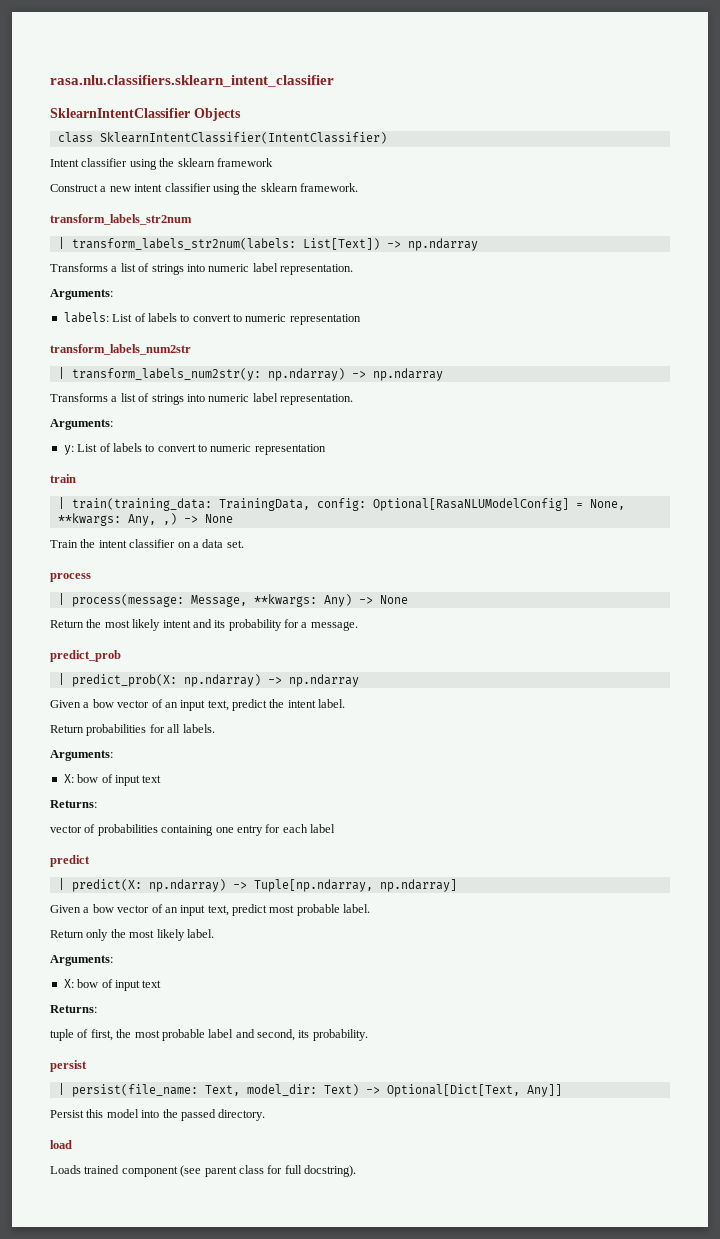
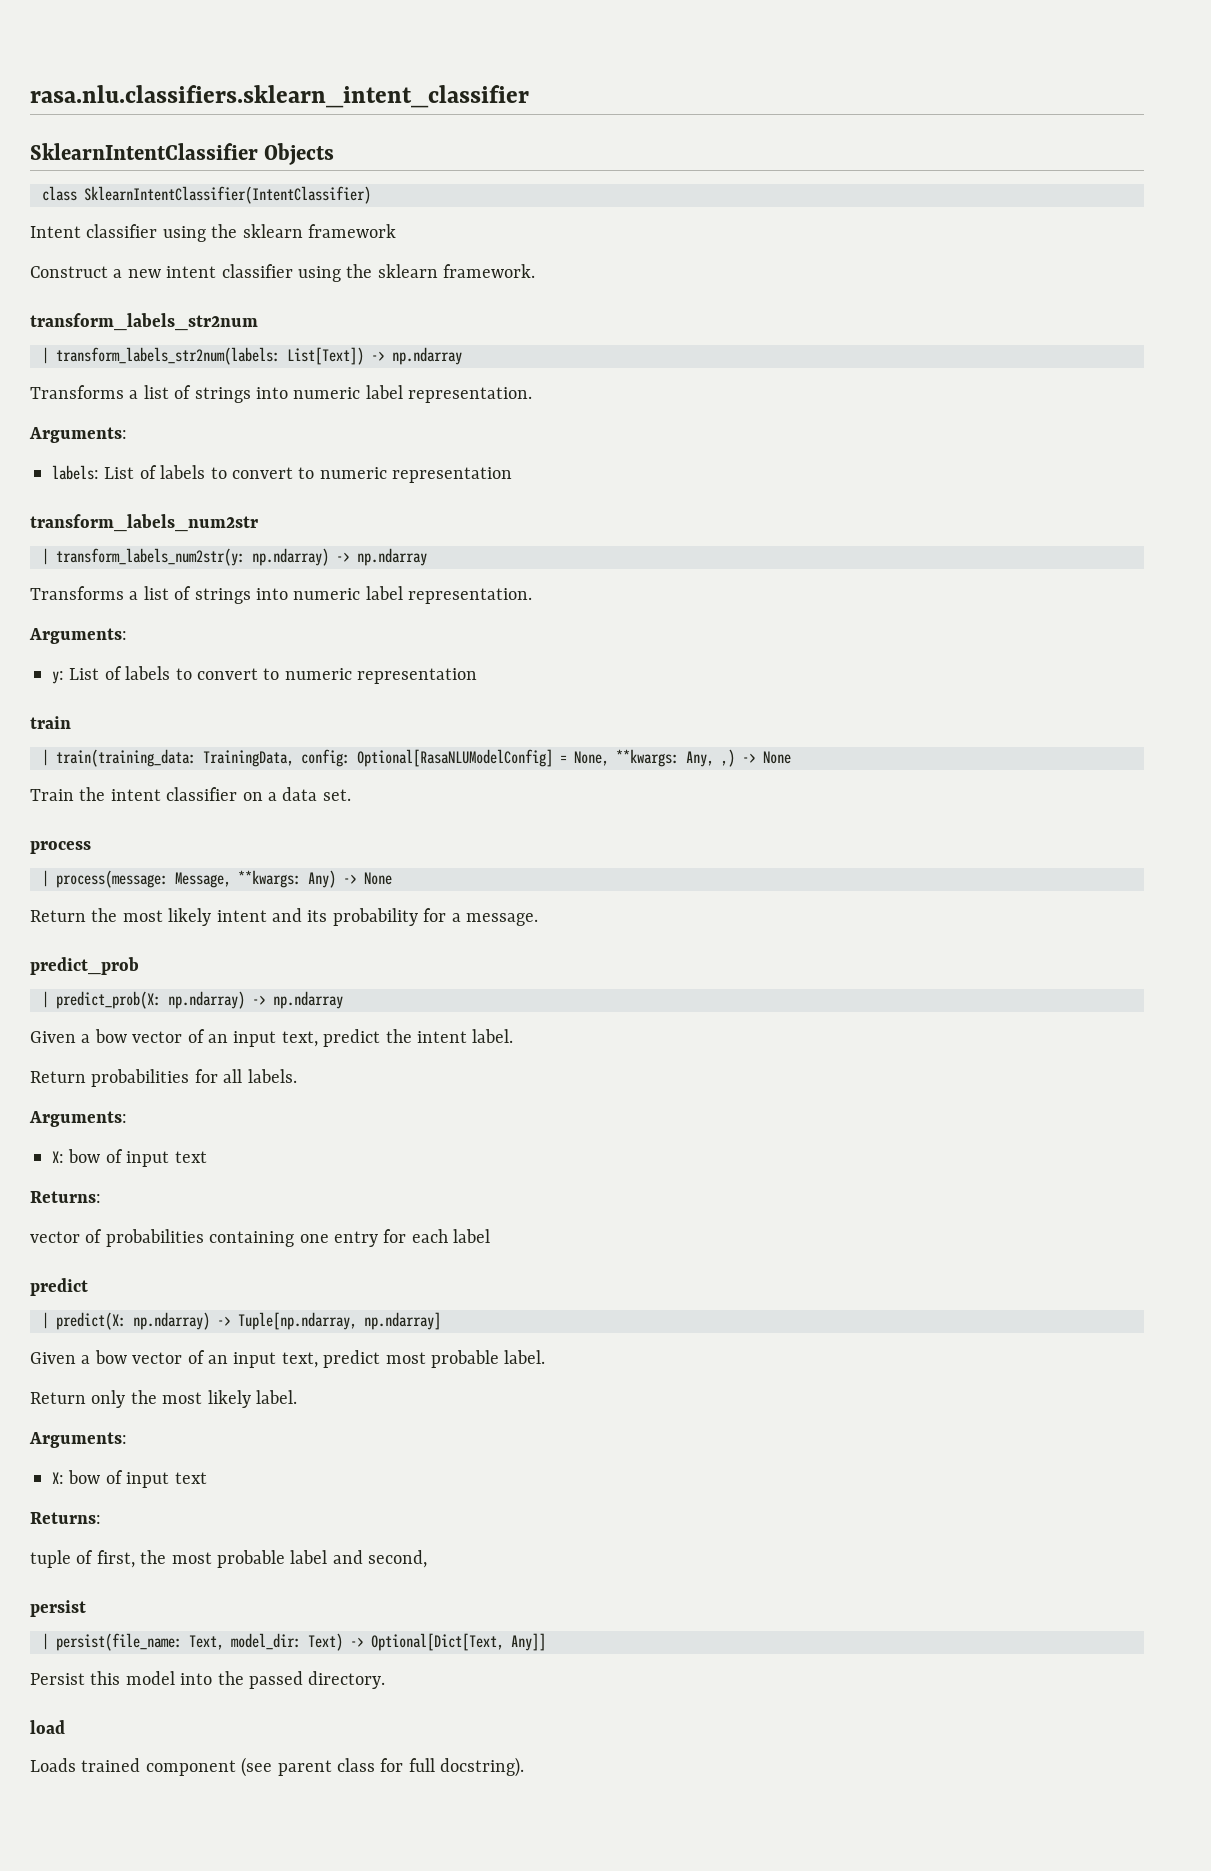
- tuple of first, the most probable label and second, its probability.
+ tuple of first, the most probable label and second,

